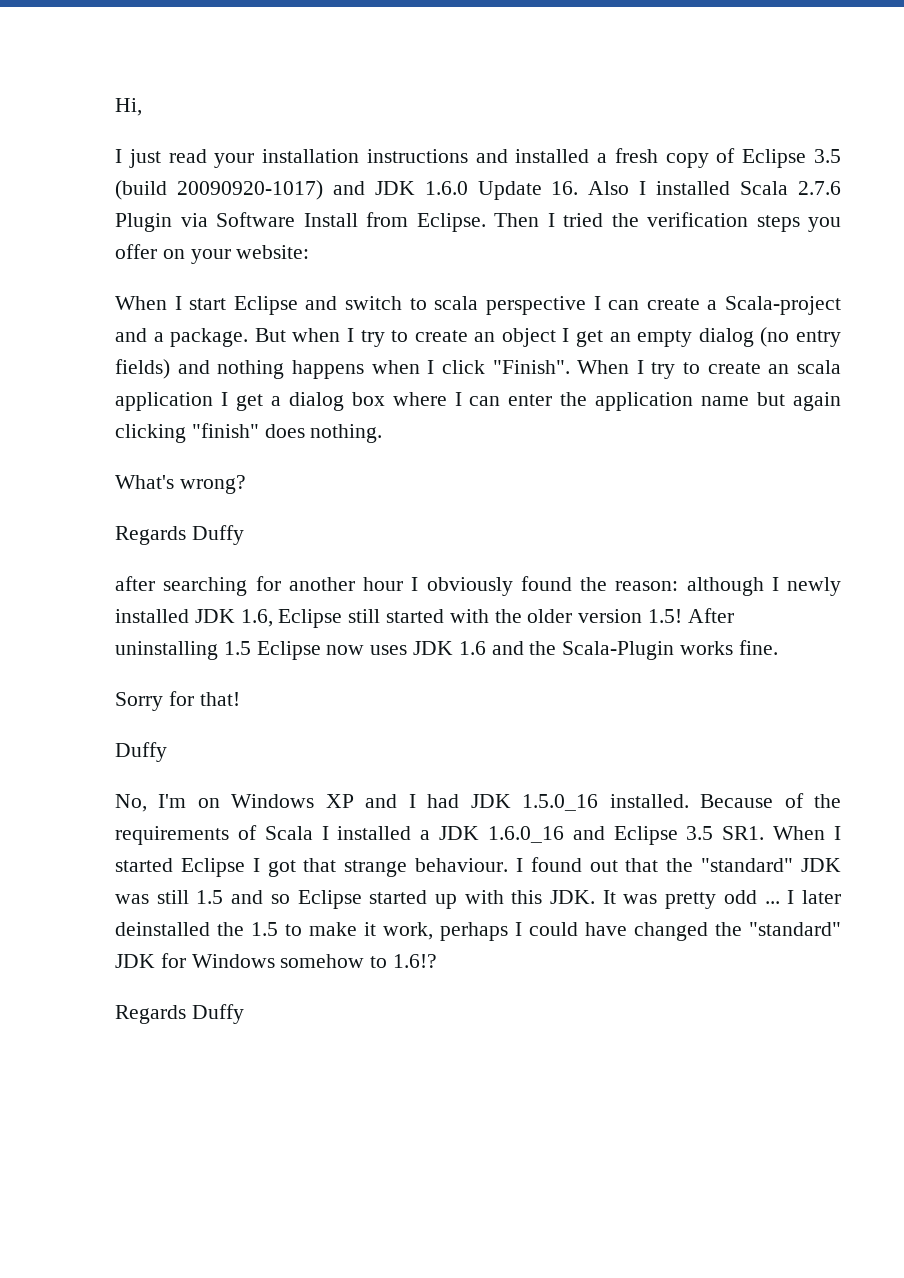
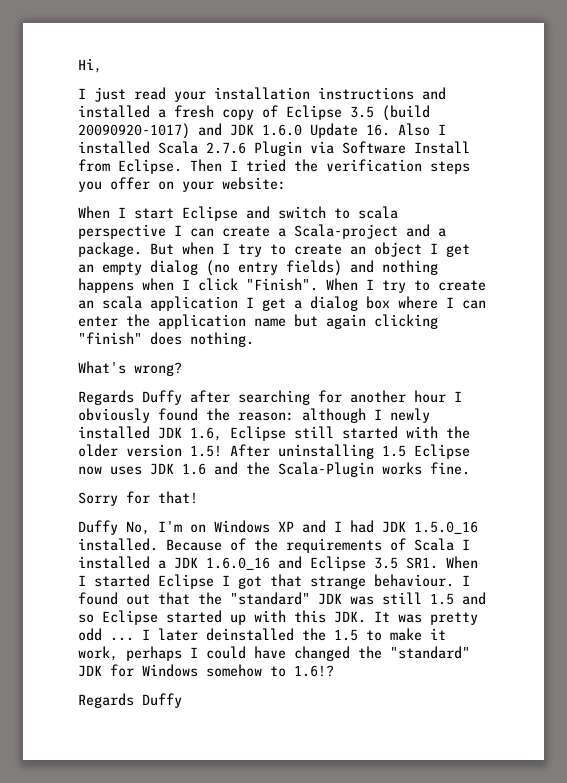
  What's wrong?
- Regards Duffy
- after searching for another hour I obviously found the reason: although I newly installed JDK 1.6, Eclipse still started with the older version 1.5!
+ Regards Duffy after searching for another hour I obviously found the reason: although I newly installed JDK 1.6, Eclipse still started with the older version 1.5!
  Sorry for that!
- Duffy
- No, I'm on Windows XP and I had JDK 1.5.0_16 installed.
+ Duffy No, I'm on Windows XP and I had JDK 1.5.0_16 installed.

